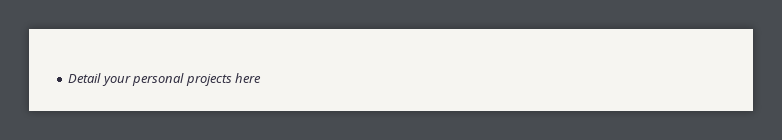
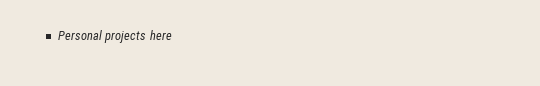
- Detail your personal projects here
+ Personal projects here

